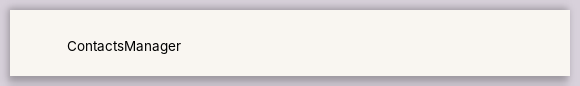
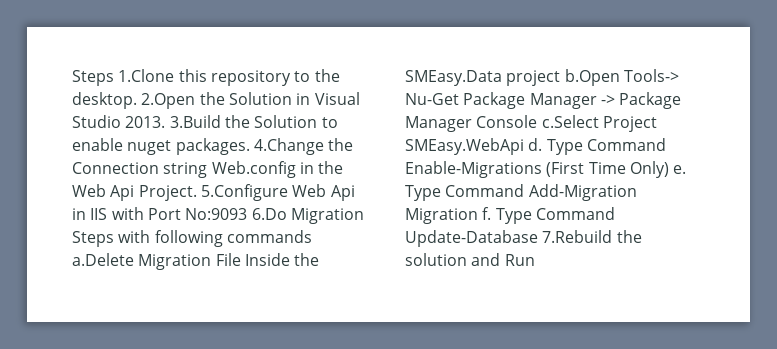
- ContactsManager
+ Steps 1.Clone this repository to the desktop. 2.Open the Solution in Visual Studio 2013. 3.Build the Solution to enable nuget packages. 4.Change the Connection string Web.config in the Web Api Project. 5.Configure Web Api in IIS with Port No:9093 6.Do Migration Steps with following commands a.Delete Migration File Inside the SMEasy.Data project b.Open Tools-> Nu-Get Package Manager -> Package Manager Console c.Select Project SMEasy.WebApi d. Type Command Enable-Migrations (First Time Only) e. Type Command Add-Migration Migration f. Type Command Update-Database 7.Rebuild the solution and Run

